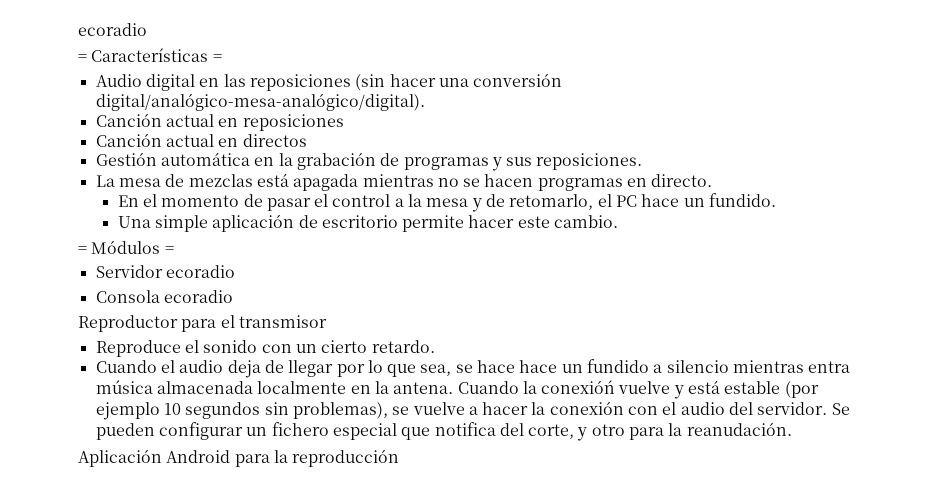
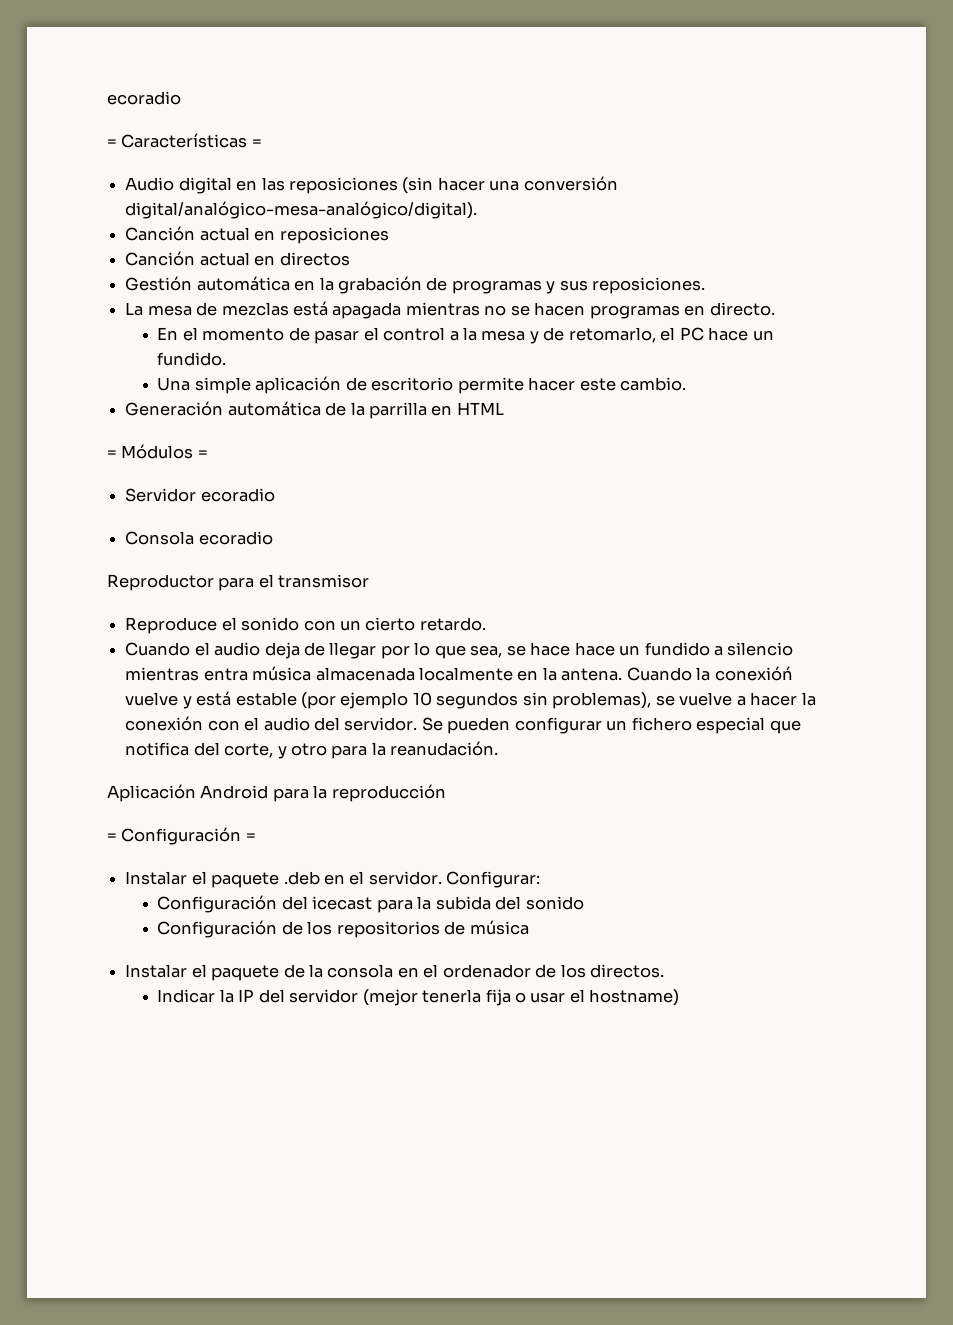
+ Generación automática de la parrilla en HTML
+ = Configuración =
+ Instalar el paquete .deb en el servidor. Configurar:
+ Configuración del icecast para la subida del sonido
+ Configuración de los repositorios de música
+ Instalar el paquete de la consola en el ordenador de los directos.
+ Indicar la IP del servidor (mejor tenerla fija o usar el hostname)

